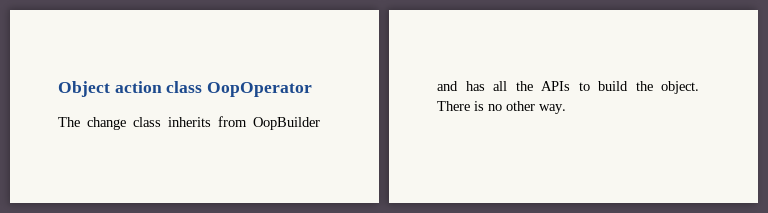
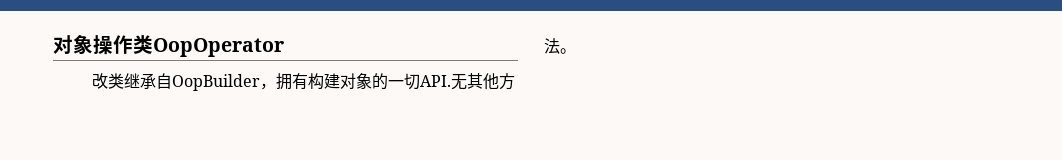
- Object action class OopOperator
- The change class inherits from OopBuilder and has all the APIs to build the object. There is no other way.
+ 对象操作类OopOperator
+ 改类继承自OopBuilder，拥有构建对象的一切API.无其他方法。

